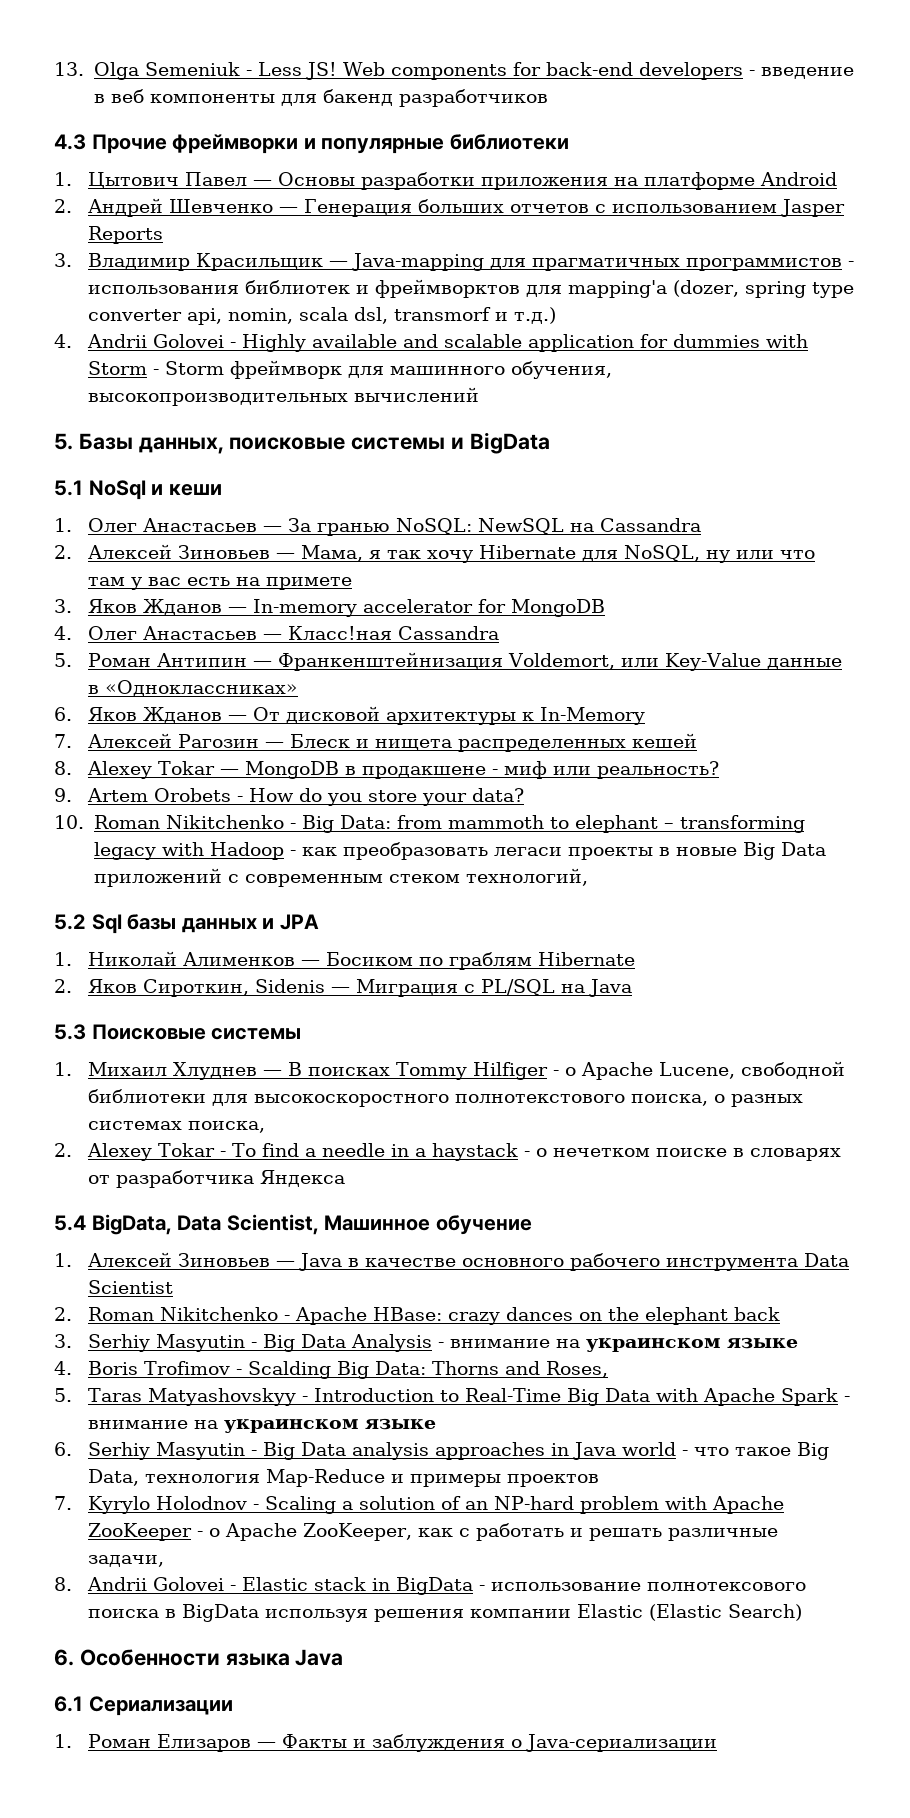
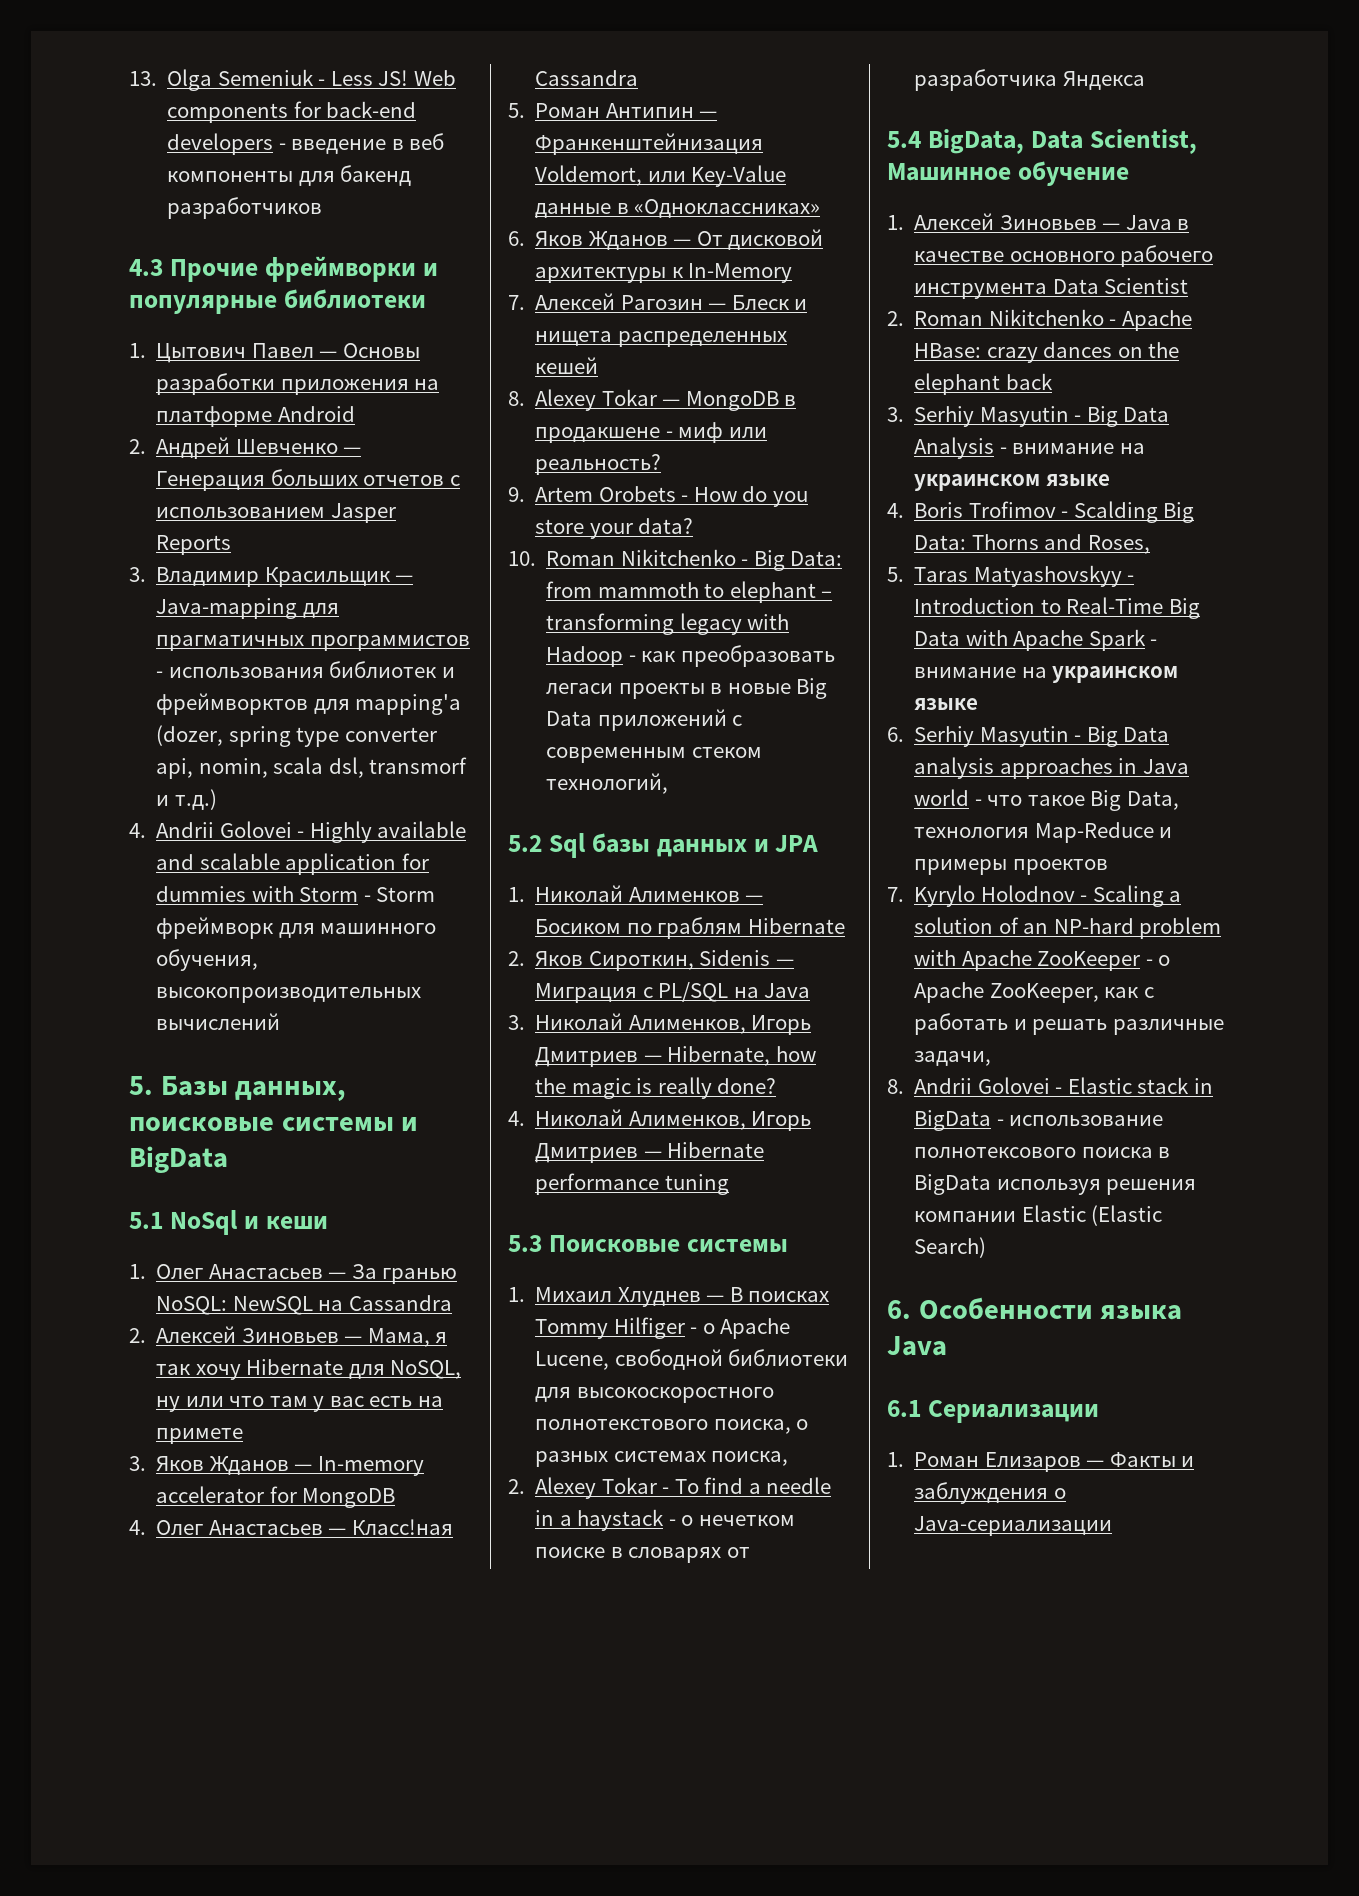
+ 3. Николай Алименков, Игорь Дмитриев — Hibernate, how the magic is really done?
+ 4. Николай Алименков, Игорь Дмитриев — Hibernate performance tuning

